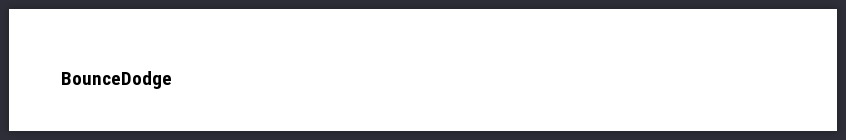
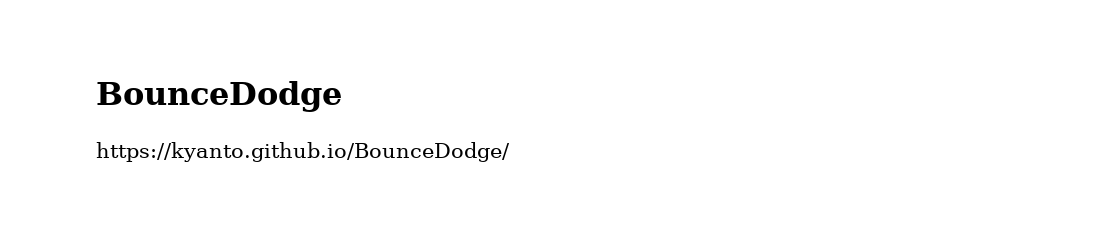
+ https://kyanto.github.io/BounceDodge/

